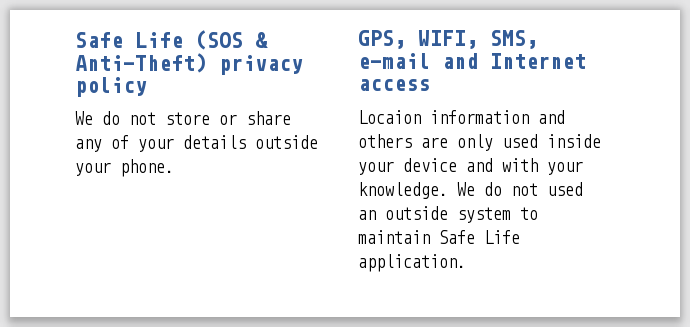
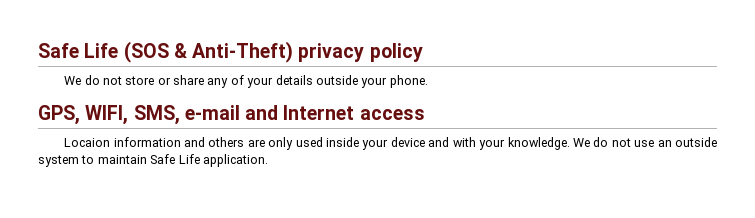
- We do not used an outside system to maintain Safe Life application.
+ We do not use an outside system to maintain Safe Life application.

